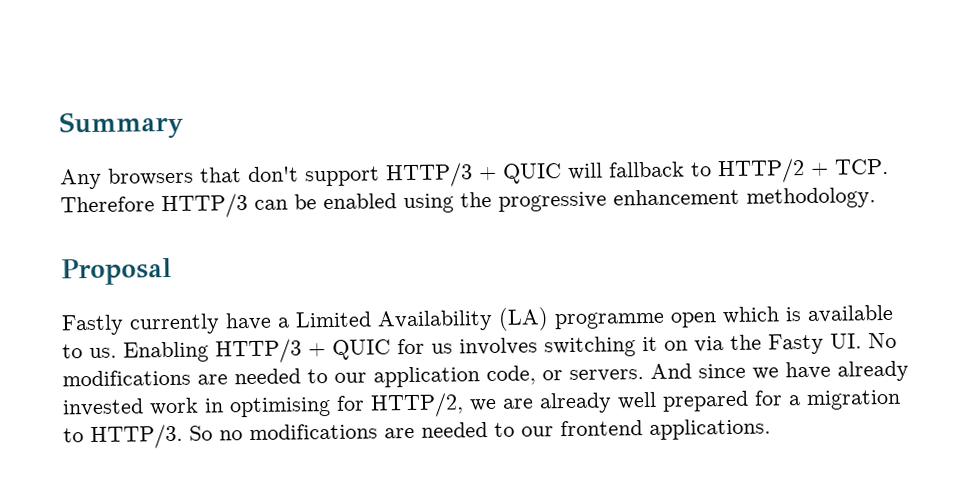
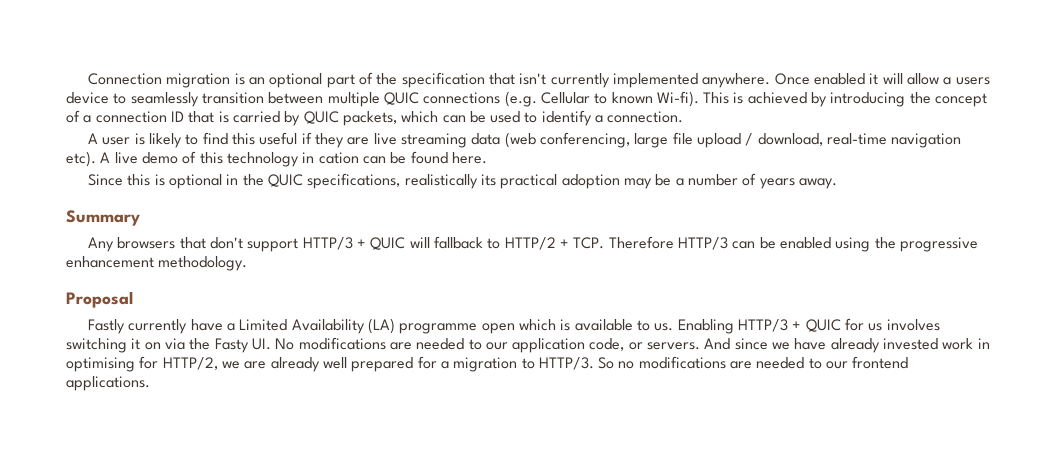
+ Connection migration is an optional part of the specification that isn't currently implemented anywhere. Once enabled it will allow a users device to seamlessly transition between multiple QUIC connections (e.g. Cellular to known Wi-fi). This is achieved by introducing the concept of a connection ID that is carried by QUIC packets, which can be used to identify a connection.
+ A user is likely to find this useful if they are live streaming data (web conferencing, large file upload / download, real-time navigation etc). A live demo of this technology in cation can be found here.
+ Since this is optional in the QUIC specifications, realistically its practical adoption may be a number of years away.

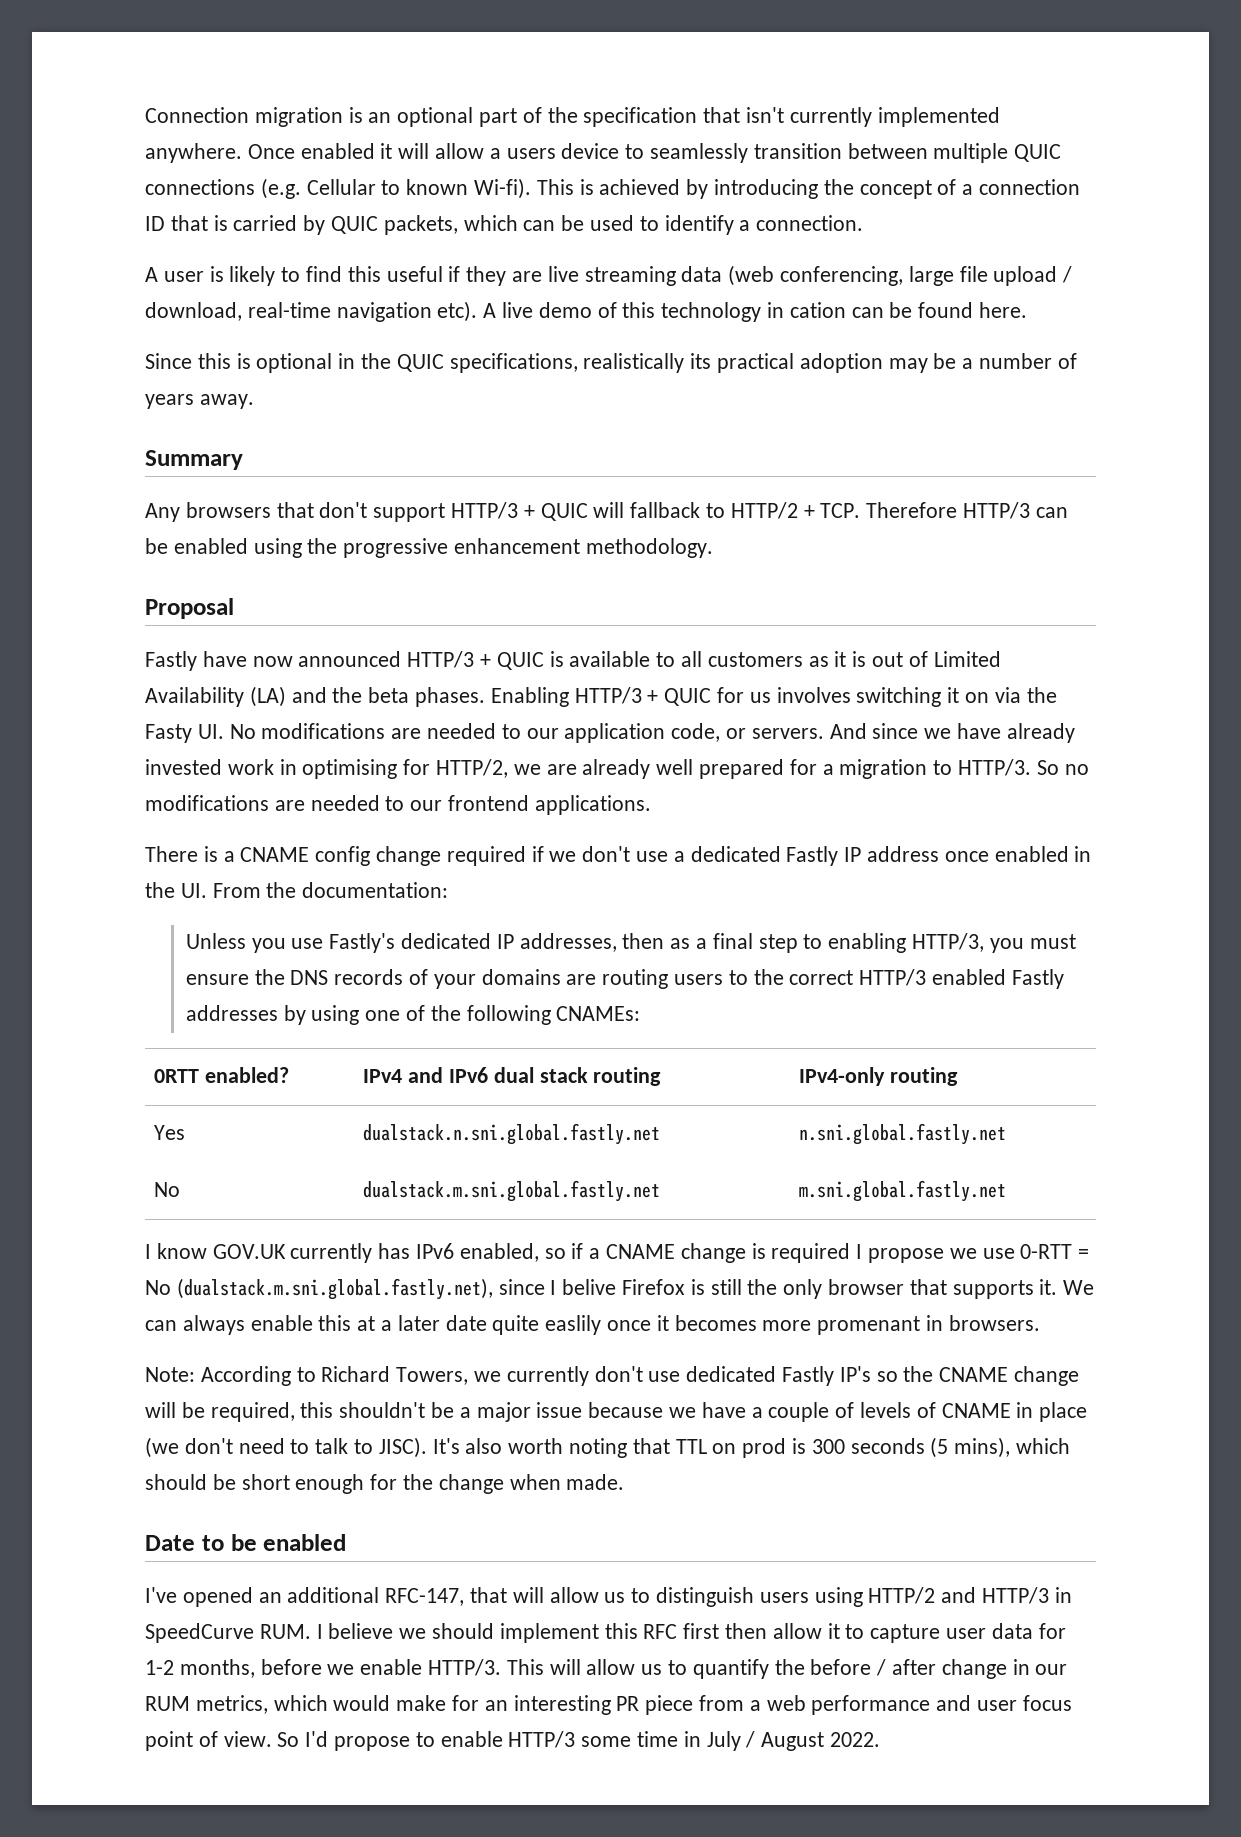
- Fastly currently have a Limited Availability (LA) programme open which is available to us.
+ Fastly have now announced HTTP/3 + QUIC is available to all customers as it is out of Limited Availability (LA) and the beta phases.
+ There is a CNAME config change required if we don't use a dedicated Fastly IP address once enabled in the UI. From the documentation:
+ Unless you use Fastly's dedicated IP addresses, then as a final step to enabling HTTP/3, you must ensure the DNS records of your domains are routing users to the correct HTTP/3 enabled Fastly addresses by using one of the following CNAMEs:
+ 0RTT enabled? | IPv4 and IPv6 dual stack routing | IPv4-only routing
+ Yes | dualstack.n.sni.global.fastly.net | n.sni.global.fastly.net
+ No | dualstack.m.sni.global.fastly.net | m.sni.global.fastly.net
+ I know GOV.UK currently has IPv6 enabled, so if a CNAME change is required I propose we use 0-RTT = No (dualstack.m.sni.global.fastly.net), since I belive Firefox is still the only browser that supports it. We can always enable this at a later date quite easlily once it becomes more promenant in browsers.
+ Note: According to Richard Towers, we currently don't use dedicated Fastly IP's so the CNAME change will be required, this shouldn't be a major issue because we have a couple of levels of CNAME in place (we don't need to talk to JISC). It's also worth noting that TTL on prod is 300 seconds (5 mins), which should be short enough for the change when made.
+ Date to be enabled
+ I've opened an additional RFC-147, that will allow us to distinguish users using HTTP/2 and HTTP/3 in SpeedCurve RUM. I believe we should implement this RFC first then allow it to capture user data for 1-2 months, before we enable HTTP/3. This will allow us to quantify the before / after change in our RUM metrics, which would make for an interesting PR piece from a web performance and user focus point of view. So I'd propose to enable HTTP/3 some time in July / August 2022.

